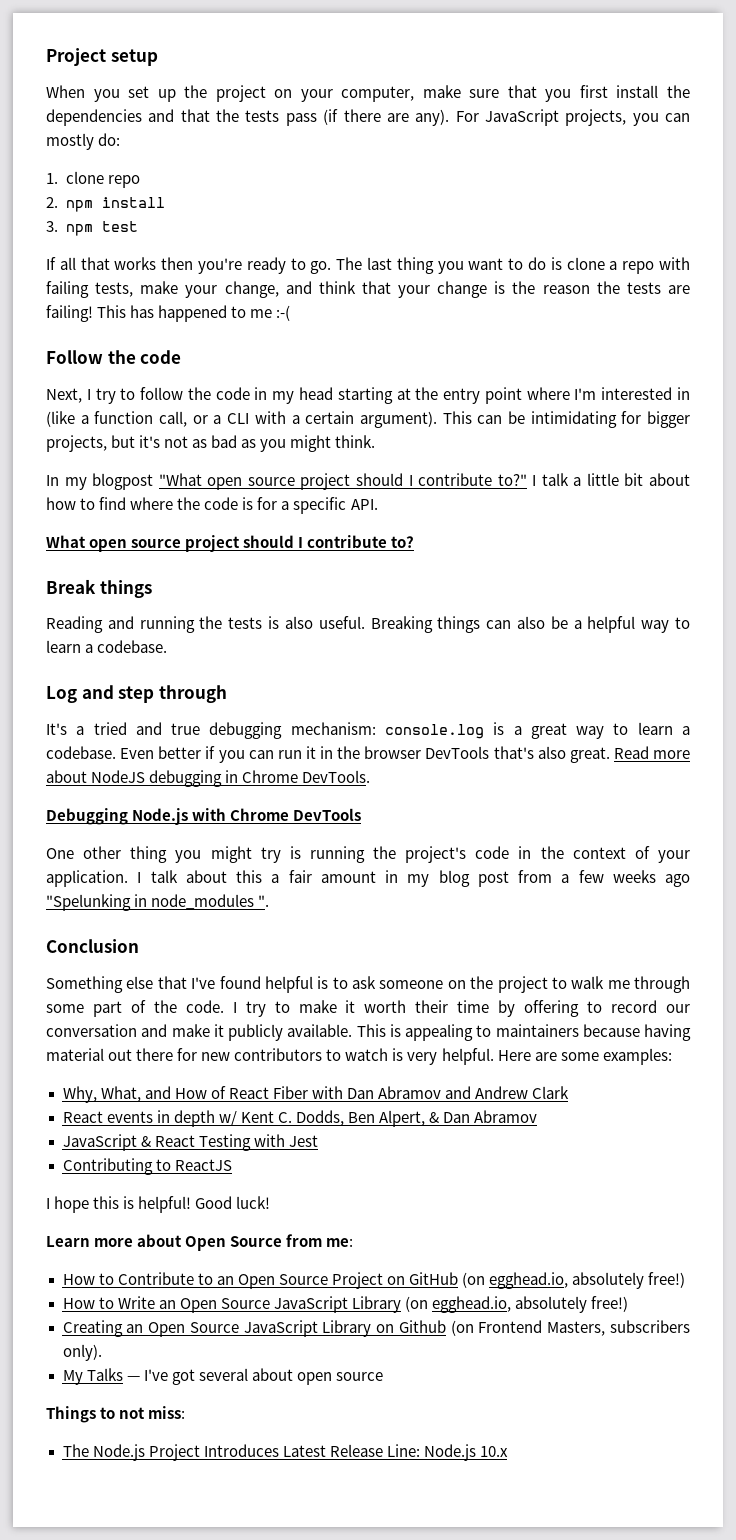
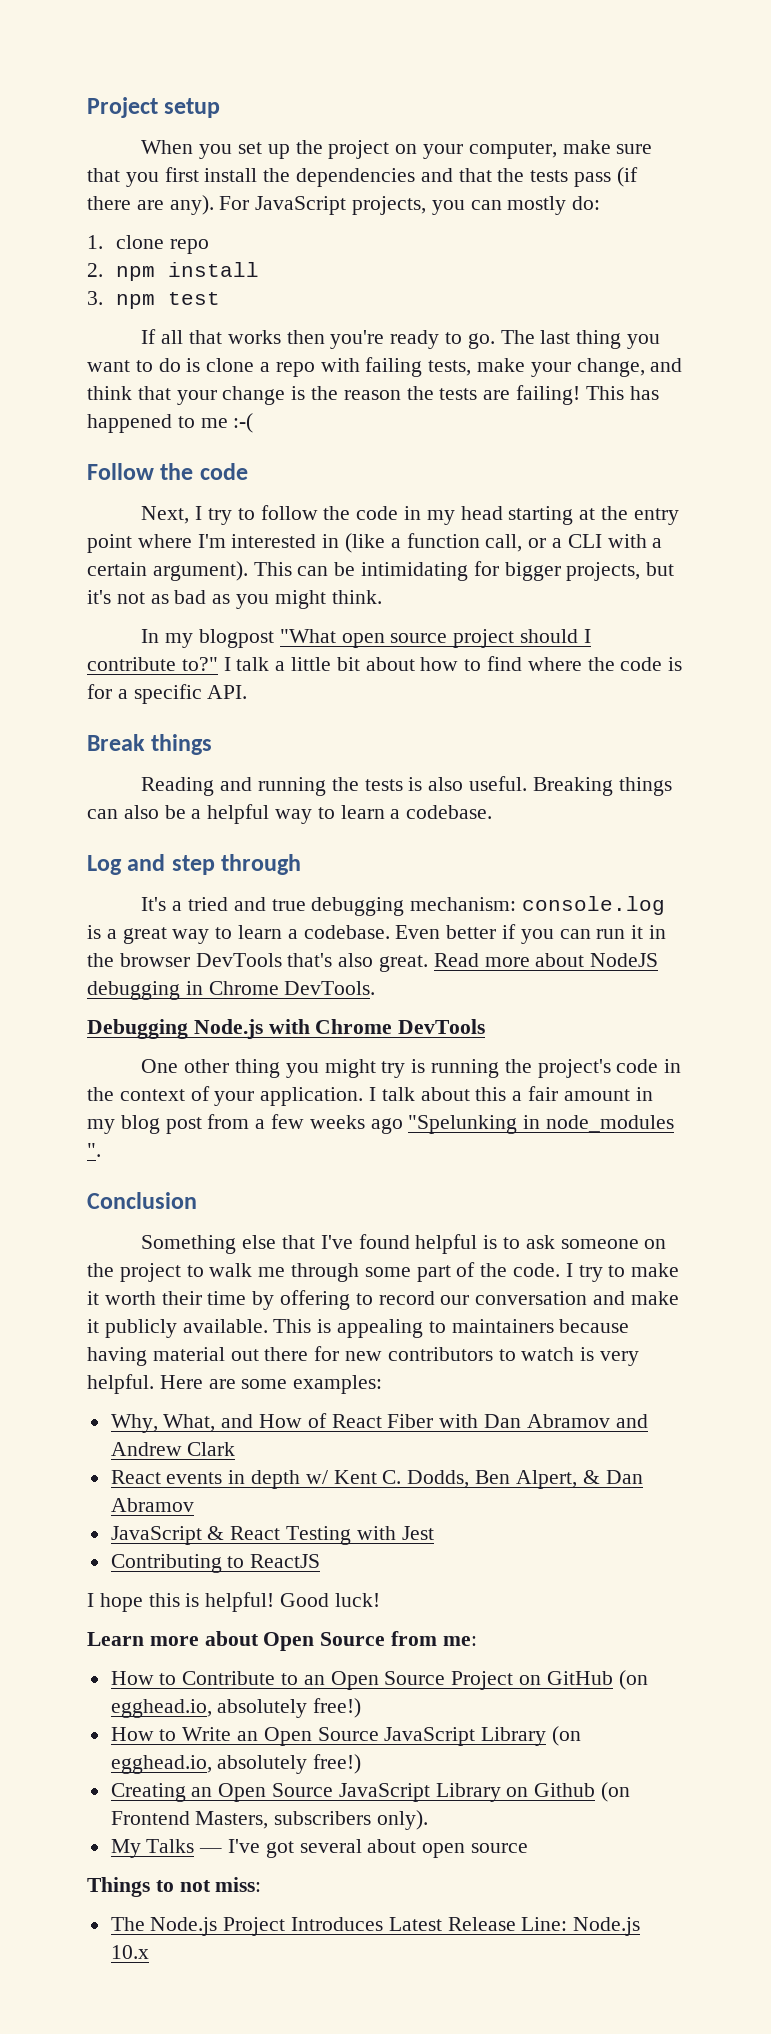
- What open source project should I contribute to?

